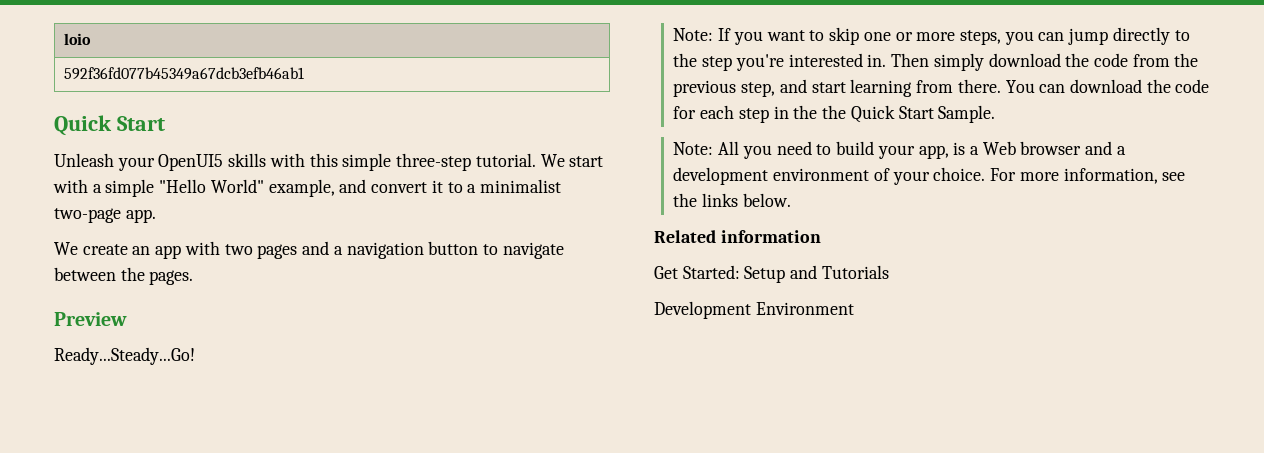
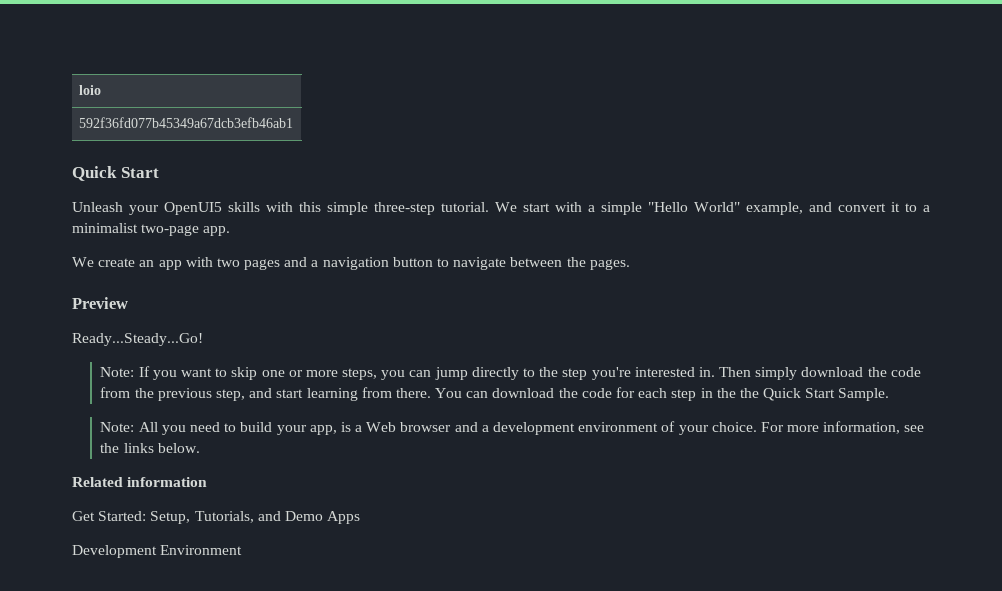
- Get Started: Setup and Tutorials
+ Get Started: Setup, Tutorials, and Demo Apps

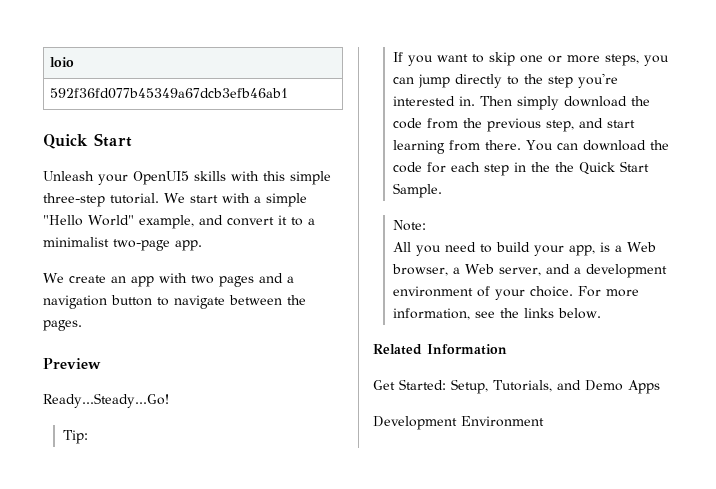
- Note: If you want to skip one or more steps, you can jump directly to the step you're interested in.
+ Tip:
+ If you want to skip one or more steps, you can jump directly to the step you're interested in.
- Note: All you need to build your app, is a Web browser and a development environment of your choice.
+ Note:
+ All you need to build your app, is a Web browser, a Web server, and a development environment of your choice.
- Related information
+ Related Information

